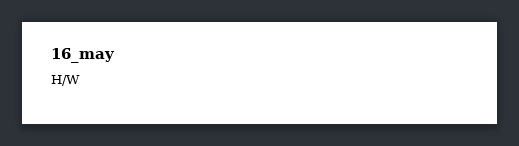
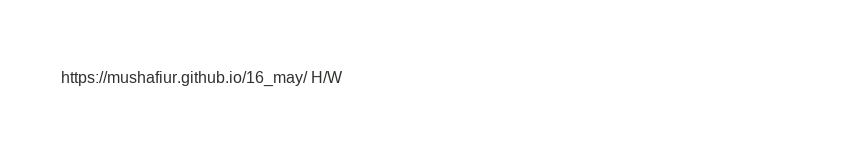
- 16_may
- H/W
+ https://mushafiur.github.io/16_may/ H/W

